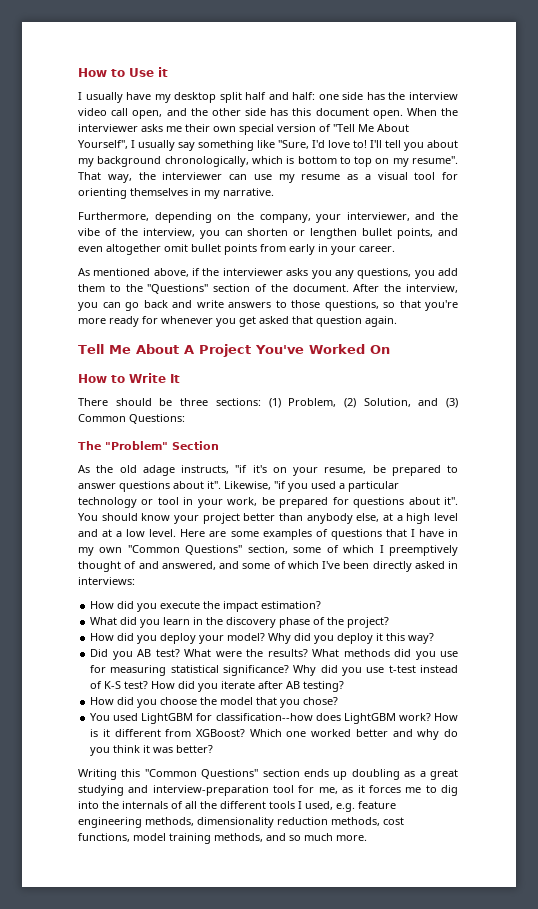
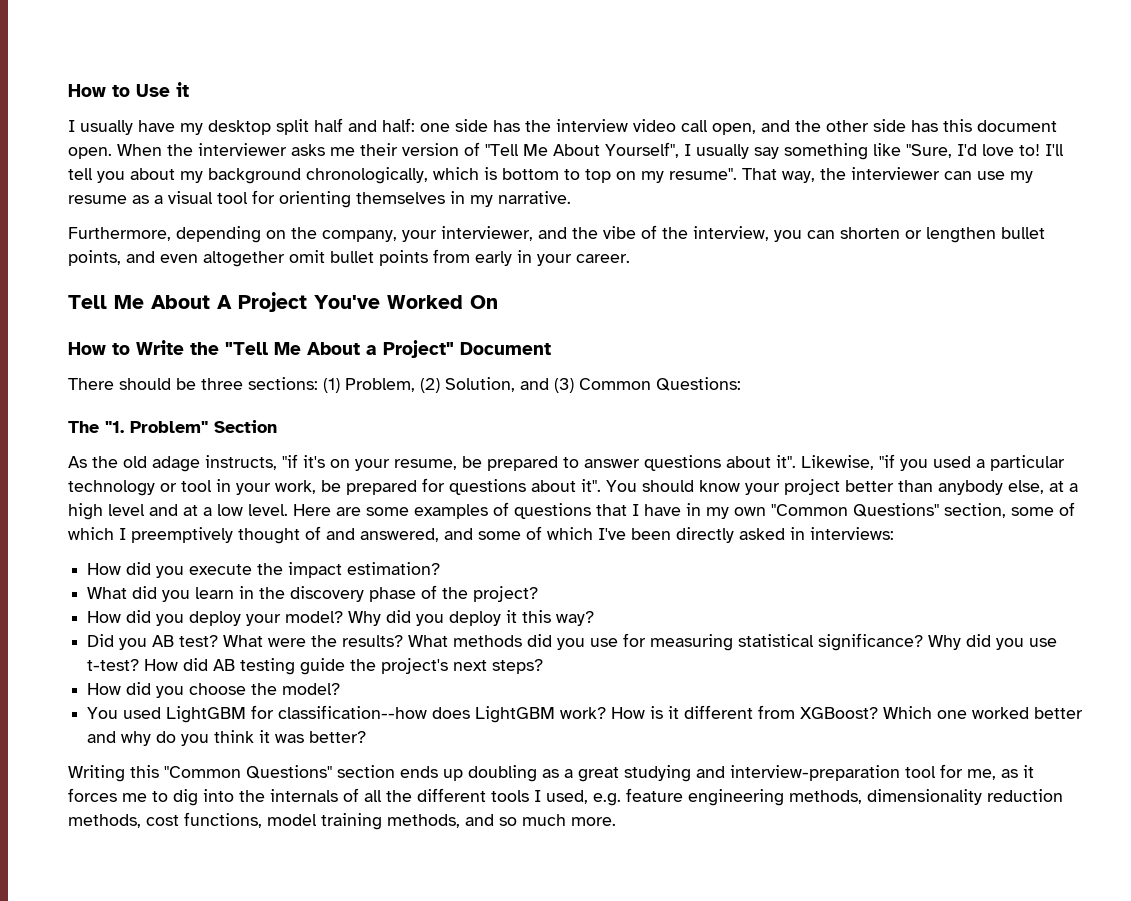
- When the interviewer asks me their own special version of "Tell Me About Yourself", I usually say something like "Sure, I'd love to!
+ When the interviewer asks me their version of "Tell Me About Yourself", I usually say something like "Sure, I'd love to!
- As mentioned above, if the interviewer asks you any questions, you add them to the "Questions" section of the document. After the interview, you can go back and write answers to those questions, so that you're more ready for whenever you get asked that question again.
- How to Write It
+ How to Write the "Tell Me About a Project" Document
- The "Problem" Section
+ The "1. Problem" Section
- Why did you use t-test instead of K-S test? How did you iterate after AB testing?
+ Why did you use t-test? How did AB testing guide the project's next steps?
- How did you choose the model that you chose?
+ How did you choose the model?

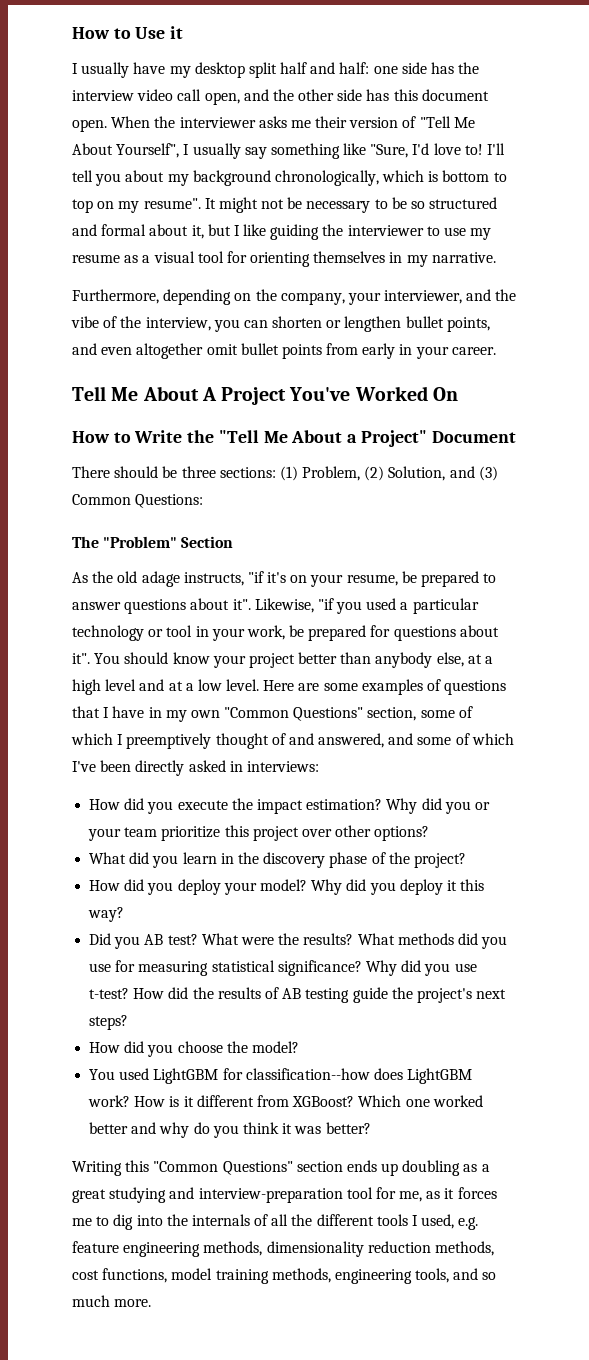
- That way, the interviewer can use my resume as a visual tool for orienting themselves in my narrative.
+ It might not be necessary to be so structured and formal about it, but I like guiding the interviewer to use my resume as a visual tool for orienting themselves in my narrative.
- The "1. Problem" Section
+ The "Problem" Section
+ Why did you or your team prioritize this project over other options?
- How did AB testing guide the project's next steps?
+ How did the results of AB testing guide the project's next steps?
- Writing this "Common Questions" section ends up doubling as a great studying and interview-preparation tool for me, as it forces me to dig into the internals of all the different tools I used, e.g. feature engineering methods, dimensionality reduction methods, cost functions, model training methods, and so much more.
+ Writing this "Common Questions" section ends up doubling as a great studying and interview-preparation tool for me, as it forces me to dig into the internals of all the different tools I used, e.g. feature engineering methods, dimensionality reduction methods, cost functions, model training methods, engineering tools, and so much more.

